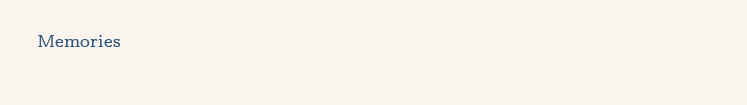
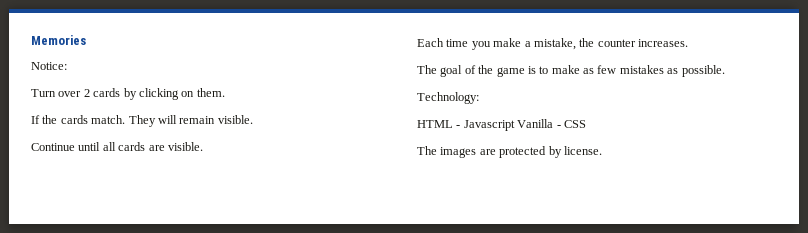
+ Notice:
+ Turn over 2 cards by clicking on them.
+ If the cards match. They will remain visible.
+ Continue until all cards are visible.
+ Each time you make a mistake, the counter increases.
+ The goal of the game is to make as few mistakes as possible.
+ Technology:
+ HTML - Javascript Vanilla - CSS
+ The images are protected by license.

